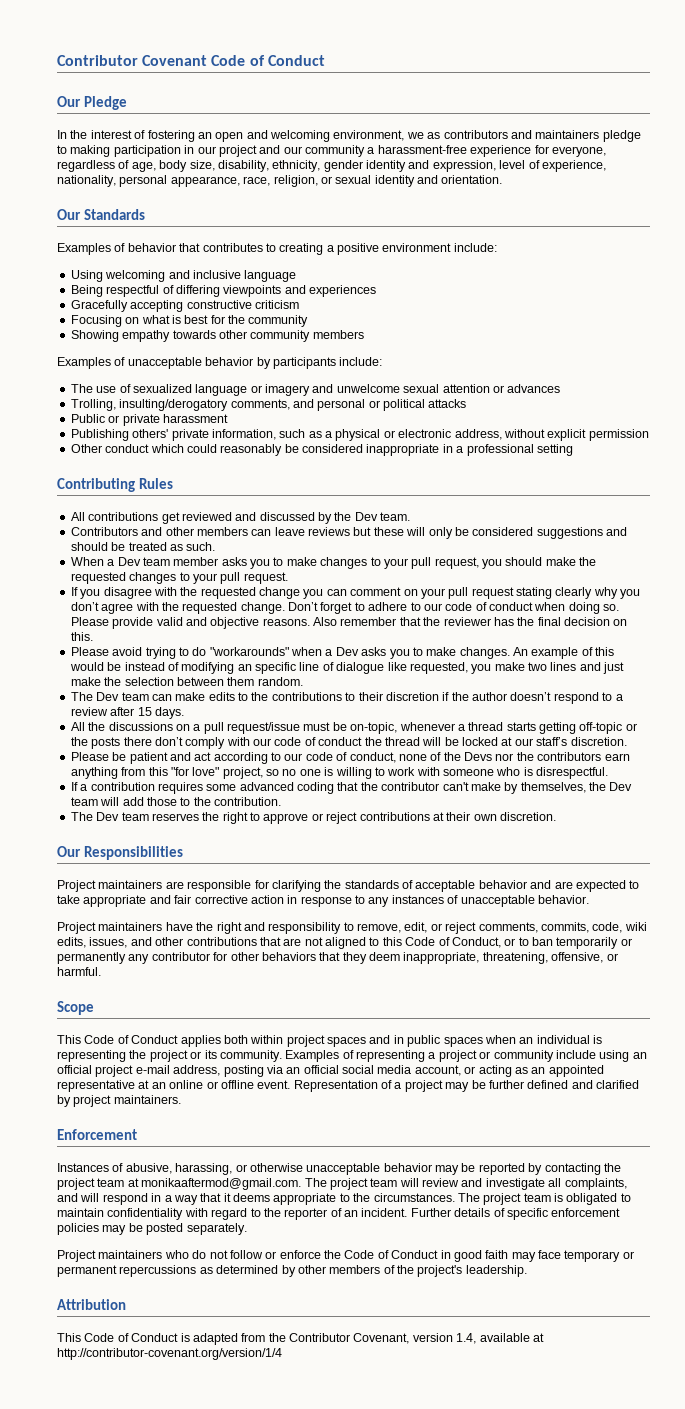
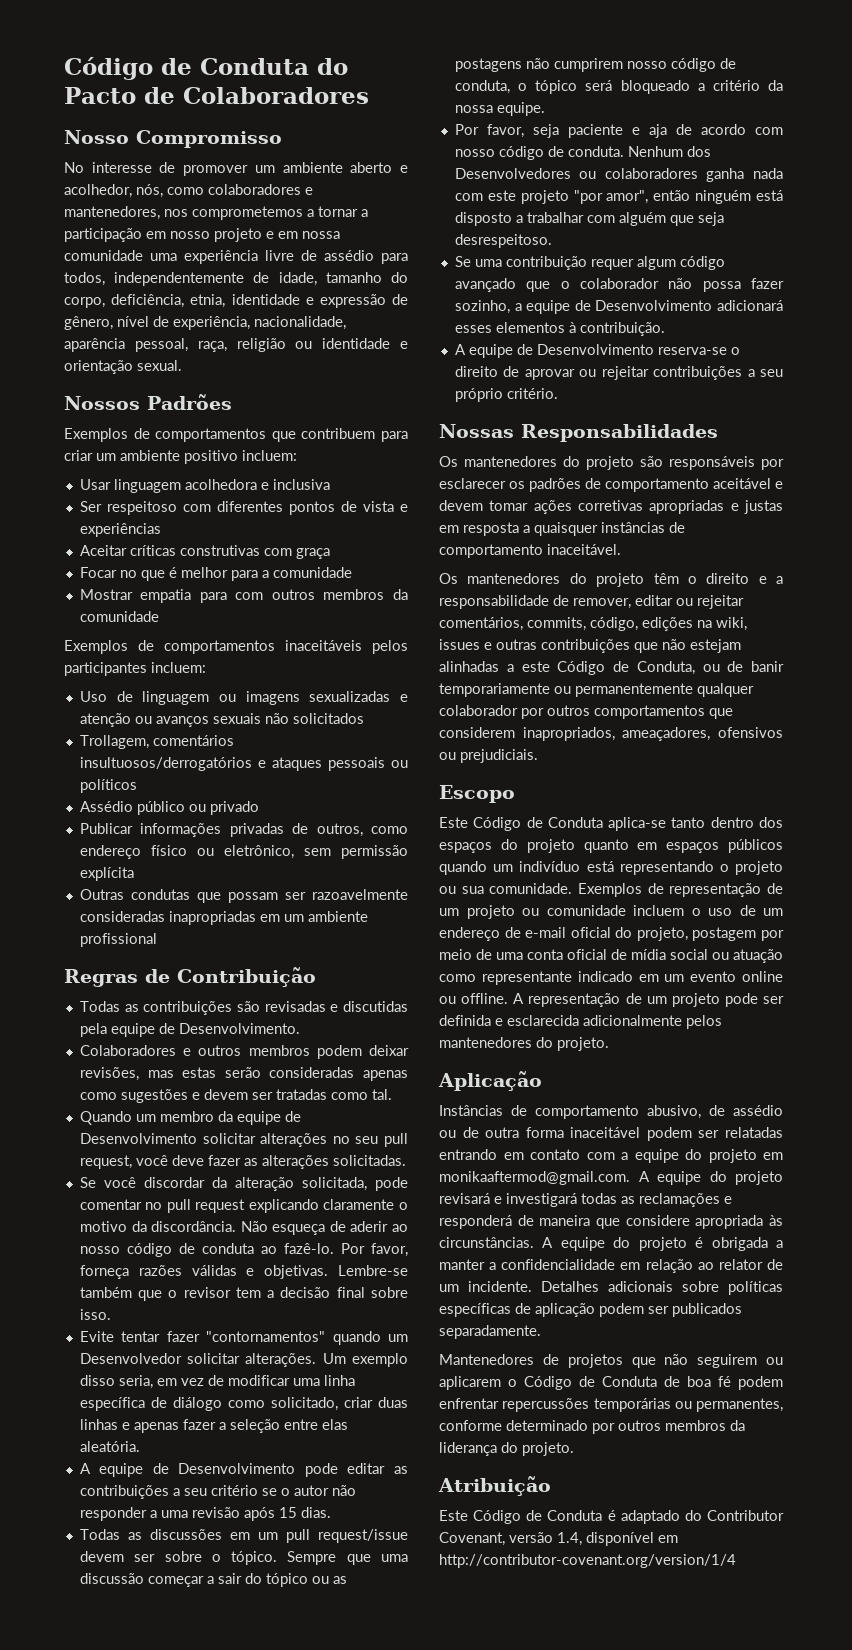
- Contributor Covenant Code of Conduct
- Our Pledge
- In the interest of fostering an open and welcoming environment, we as contributors and maintainers pledge to making participation in our project and our community a harassment-free experience for everyone, regardless of age, body size, disability, ethnicity, gender identity and expression, level of experience, nationality, personal appearance, race, religion, or sexual identity and orientation.
- Our Standards
- Examples of behavior that contributes to creating a positive environment include:
- Using welcoming and inclusive language
- Being respectful of differing viewpoints and experiences
- Gracefully accepting constructive criticism
- Focusing on what is best for the community
- Showing empathy towards other community members
- Examples of unacceptable behavior by participants include:
- The use of sexualized language or imagery and unwelcome sexual attention or advances
- Trolling, insulting/derogatory comments, and personal or political attacks
- Public or private harassment
- Publishing others' private information, such as a physical or electronic address, without explicit permission
- Other conduct which could reasonably be considered inappropriate in a professional setting
- Contributing Rules
- All contributions get reviewed and discussed by the Dev team.
- Contributors and other members can leave reviews but these will only be considered suggestions and should be treated as such.
- When a Dev team member asks you to make changes to your pull request, you should make the requested changes to your pull request.
- If you disagree with the requested change you can comment on your pull request stating clearly why you don’t agree with the requested change. Don’t forget to adhere to our code of conduct when doing so. Please provide valid and objective reasons. Also remember that the reviewer has the final decision on this.
- Please avoid trying to do "workarounds" when a Dev asks you to make changes. An example of this would be instead of modifying an specific line of dialogue like requested, you make two lines and just make the selection between them random.
- The Dev team can make edits to the contributions to their discretion if the author doesn’t respond to a review after 15 days.
- All the discussions on a pull request/issue must be on-topic, whenever a thread starts getting off-topic or the posts there don’t comply with our code of conduct the thread will be locked at our staff’s discretion.
- Please be patient and act according to our code of conduct, none of the Devs nor the contributors earn anything from this "for love" project, so no one is willing to work with someone who is disrespectful.
- If a contribution requires some advanced coding that the contributor can't make by themselves, the Dev team will add those to the contribution.
- The Dev team reserves the right to approve or reject contributions at their own discretion.
- Our Responsibilities
- Project maintainers are responsible for clarifying the standards of acceptable behavior and are expected to take appropriate and fair corrective action in response to any instances of unacceptable behavior.
- Project maintainers have the right and responsibility to remove, edit, or reject comments, commits, code, wiki edits, issues, and other contributions that are not aligned to this Code of Conduct, or to ban temporarily or permanently any contributor for other behaviors that they deem inappropriate, threatening, offensive, or harmful.
- Scope
- This Code of Conduct applies both within project spaces and in public spaces when an individual is representing the project or its community. Examples of representing a project or community include using an official project e-mail address, posting via an official social media account, or acting as an appointed representative at an online or offline event. Representation of a project may be further defined and clarified by project maintainers.
- Enforcement
- Instances of abusive, harassing, or otherwise unacceptable behavior may be reported by contacting the project team at monikaaftermod@gmail.com. The project team will review and investigate all complaints, and will respond in a way that it deems appropriate to the circumstances. The project team is obligated to maintain confidentiality with regard to the reporter of an incident. Further details of specific enforcement policies may be posted separately.
- Project maintainers who do not follow or enforce the Code of Conduct in good faith may face temporary or permanent repercussions as determined by other members of the project's leadership.
- Attribution
- This Code of Conduct is adapted from the Contributor Covenant, version 1.4, available at http://contributor-covenant.org/version/1/4
+ Código de Conduta do Pacto de Colaboradores
+ Nosso Compromisso
+ No interesse de promover um ambiente aberto e acolhedor, nós, como colaboradores e mantenedores, nos comprometemos a tornar a participação em nosso projeto e em nossa comunidade uma experiência livre de assédio para todos, independentemente de idade, tamanho do corpo, deficiência, etnia, identidade e expressão de gênero, nível de experiência, nacionalidade, aparência pessoal, raça, religião ou identidade e orientação sexual.
+ Nossos Padrões
+ Exemplos de comportamentos que contribuem para criar um ambiente positivo incluem:
+ Usar linguagem acolhedora e inclusiva
+ Ser respeitoso com diferentes pontos de vista e experiências
+ Aceitar críticas construtivas com graça
+ Focar no que é melhor para a comunidade
+ Mostrar empatia para com outros membros da comunidade
+ Exemplos de comportamentos inaceitáveis pelos participantes incluem:
+ Uso de linguagem ou imagens sexualizadas e atenção ou avanços sexuais não solicitados
+ Trollagem, comentários insultuosos/derrogatórios e ataques pessoais ou políticos
+ Assédio público ou privado
+ Publicar informações privadas de outros, como endereço físico ou eletrônico, sem permissão explícita
+ Outras condutas que possam ser razoavelmente consideradas inapropriadas em um ambiente profissional
+ Regras de Contribuição
+ Todas as contribuições são revisadas e discutidas pela equipe de Desenvolvimento.
+ Colaboradores e outros membros podem deixar revisões, mas estas serão consideradas apenas como sugestões e devem ser tratadas como tal.
+ Quando um membro da equipe de Desenvolvimento solicitar alterações no seu pull request, você deve fazer as alterações solicitadas.
+ Se você discordar da alteração solicitada, pode comentar no pull request explicando claramente o motivo da discordância. Não esqueça de aderir ao nosso código de conduta ao fazê-lo. Por favor, forneça razões válidas e objetivas. Lembre-se também que o revisor tem a decisão final sobre isso.
+ Evite tentar fazer "contornamentos" quando um Desenvolvedor solicitar alterações. Um exemplo disso seria, em vez de modificar uma linha específica de diálogo como solicitado, criar duas linhas e apenas fazer a seleção entre elas aleatória.
+ A equipe de Desenvolvimento pode editar as contribuições a seu critério se o autor não responder a uma revisão após 15 dias.
+ Todas as discussões em um pull request/issue devem ser sobre o tópico. Sempre que uma discussão começar a sair do tópico ou as postagens não cumprirem nosso código de conduta, o tópico será bloqueado a critério da nossa equipe.
+ Por favor, seja paciente e aja de acordo com nosso código de conduta. Nenhum dos Desenvolvedores ou colaboradores ganha nada com este projeto "por amor", então ninguém está disposto a trabalhar com alguém que seja desrespeitoso.
+ Se uma contribuição requer algum código avançado que o colaborador não possa fazer sozinho, a equipe de Desenvolvimento adicionará esses elementos à contribuição.
+ A equipe de Desenvolvimento reserva-se o direito de aprovar ou rejeitar contribuições a seu próprio critério.
+ Nossas Responsabilidades
+ Os mantenedores do projeto são responsáveis por esclarecer os padrões de comportamento aceitável e devem tomar ações corretivas apropriadas e justas em resposta a quaisquer instâncias de comportamento inaceitável.
+ Os mantenedores do projeto têm o direito e a responsabilidade de remover, editar ou rejeitar comentários, commits, código, edições na wiki, issues e outras contribuições que não estejam alinhadas a este Código de Conduta, ou de banir temporariamente ou permanentemente qualquer colaborador por outros comportamentos que considerem inapropriados, ameaçadores, ofensivos ou prejudiciais.
+ Escopo
+ Este Código de Conduta aplica-se tanto dentro dos espaços do projeto quanto em espaços públicos quando um indivíduo está representando o projeto ou sua comunidade. Exemplos de representação de um projeto ou comunidade incluem o uso de um endereço de e-mail oficial do projeto, postagem por meio de uma conta oficial de mídia social ou atuação como representante indicado em um evento online ou offline. A representação de um projeto pode ser definida e esclarecida adicionalmente pelos mantenedores do projeto.
+ Aplicação
+ Instâncias de comportamento abusivo, de assédio ou de outra forma inaceitável podem ser relatadas entrando em contato com a equipe do projeto em monikaaftermod@gmail.com. A equipe do projeto revisará e investigará todas as reclamações e responderá de maneira que considere apropriada às circunstâncias. A equipe do projeto é obrigada a manter a confidencialidade em relação ao relator de um incidente. Detalhes adicionais sobre políticas específicas de aplicação podem ser publicados separadamente.
+ Mantenedores de projetos que não seguirem ou aplicarem o Código de Conduta de boa fé podem enfrentar repercussões temporárias ou permanentes, conforme determinado por outros membros da liderança do projeto.
+ Atribuição
+ Este Código de Conduta é adaptado do Contributor Covenant, versão 1.4, disponível em http://contributor-covenant.org/version/1/4

